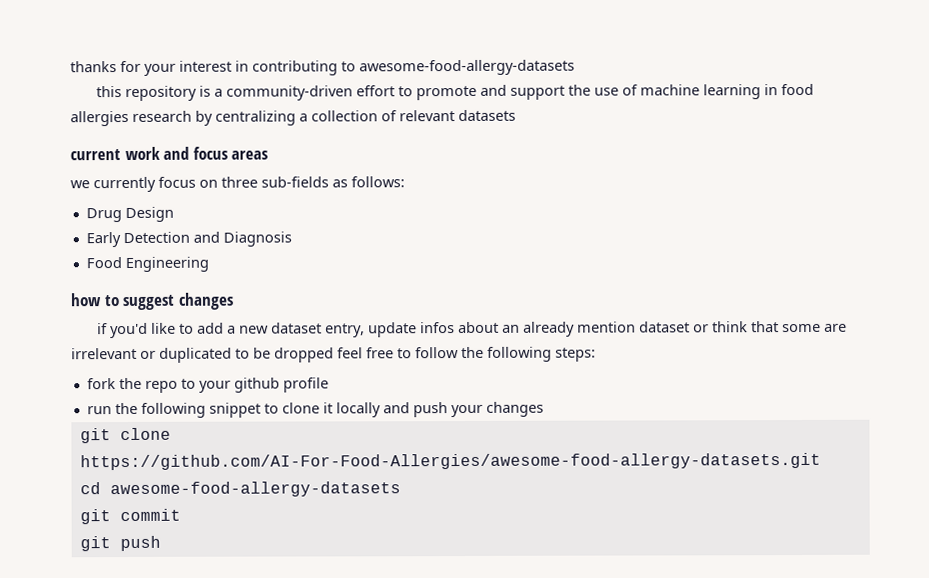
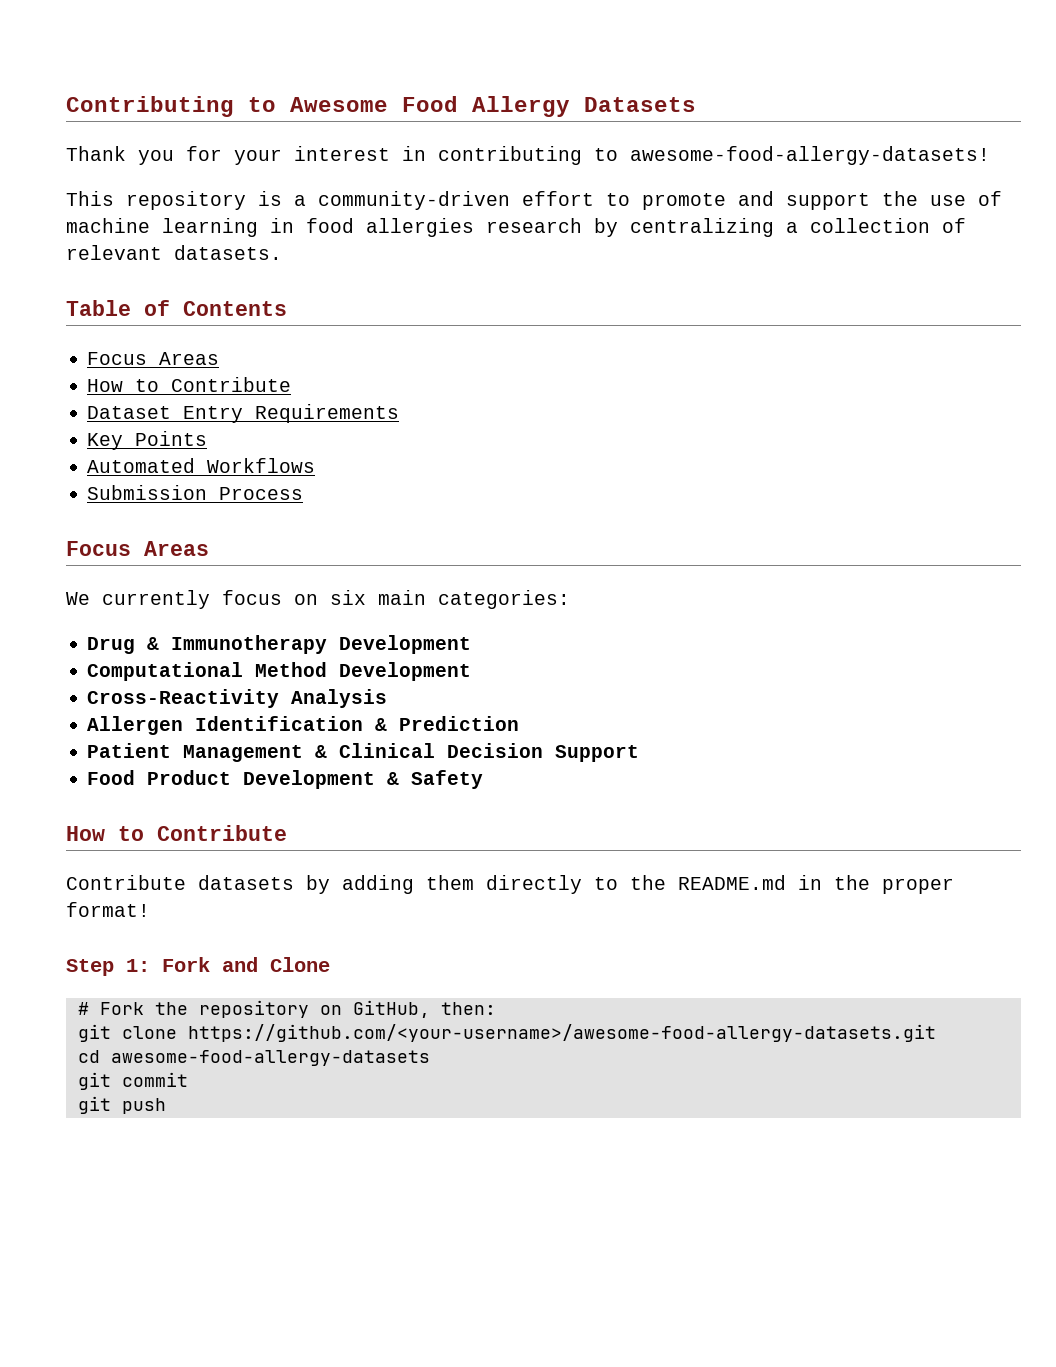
- thanks for your interest in contributing to awesome-food-allergy-datasets
- this repository is a community-driven effort to promote and support the use of machine learning in food allergies research by centralizing a collection of relevant datasets
- current work and focus areas
- we currently focus on three sub-fields as follows:
- Drug Design
- Early Detection and Diagnosis
- Food Engineering
- how to suggest changes
- if you'd like to add a new dataset entry, update infos about an already mention dataset or think that some are irrelevant or duplicated to be dropped feel free to follow the following steps:
- fork the repo to your github profile
- run the following snippet to clone it locally and push your changes
+ Contributing to Awesome Food Allergy Datasets
+ Thank you for your interest in contributing to awesome-food-allergy-datasets!
+ This repository is a community-driven effort to promote and support the use of machine learning in food allergies research by centralizing a collection of relevant datasets.
+ Table of Contents
+ Focus Areas
+ How to Contribute
+ Dataset Entry Requirements
+ Key Points
+ Automated Workflows
+ Submission Process
+ Focus Areas
+ We currently focus on six main categories:
+ Drug & Immunotherapy Development
+ Computational Method Development
+ Cross-Reactivity Analysis
+ Allergen Identification & Prediction
+ Patient Management & Clinical Decision Support
+ Food Product Development & Safety
+ How to Contribute
+ Contribute datasets by adding them directly to the README.md in the proper format!
+ Step 1: Fork and Clone
+ # Fork the repository on GitHub, then:
- git clone https://github.com/AI-For-Food-Allergies/awesome-food-allergy-datasets.git
+ git clone https://github.com/<your-username>/awesome-food-allergy-datasets.git

